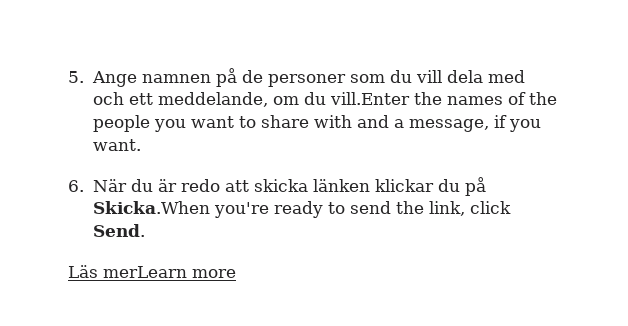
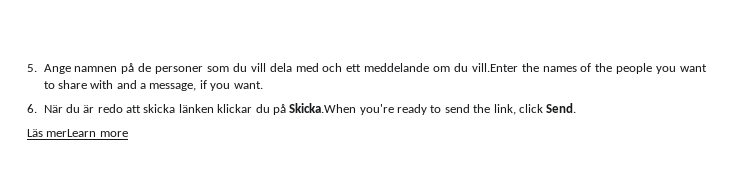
- 5. Ange namnen på de personer som du vill dela med och ett meddelande, om du vill.Enter the names of the people you want to share with and a message, if you want.
+ 5. Ange namnen på de personer som du vill dela med och ett meddelande om du vill.Enter the names of the people you want to share with and a message, if you want.

